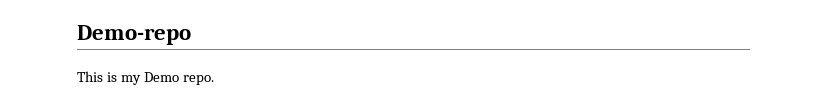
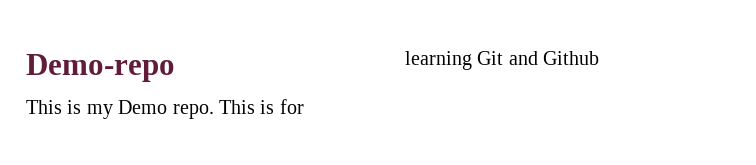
+ This is for learning Git and Github

